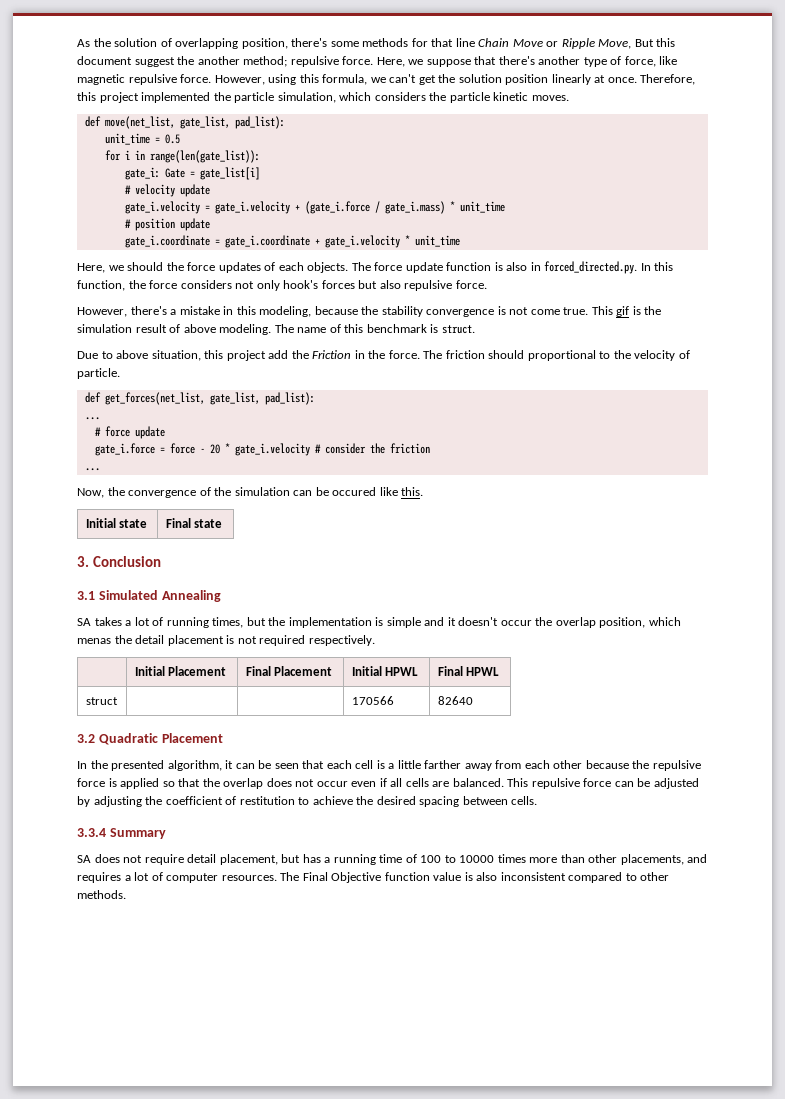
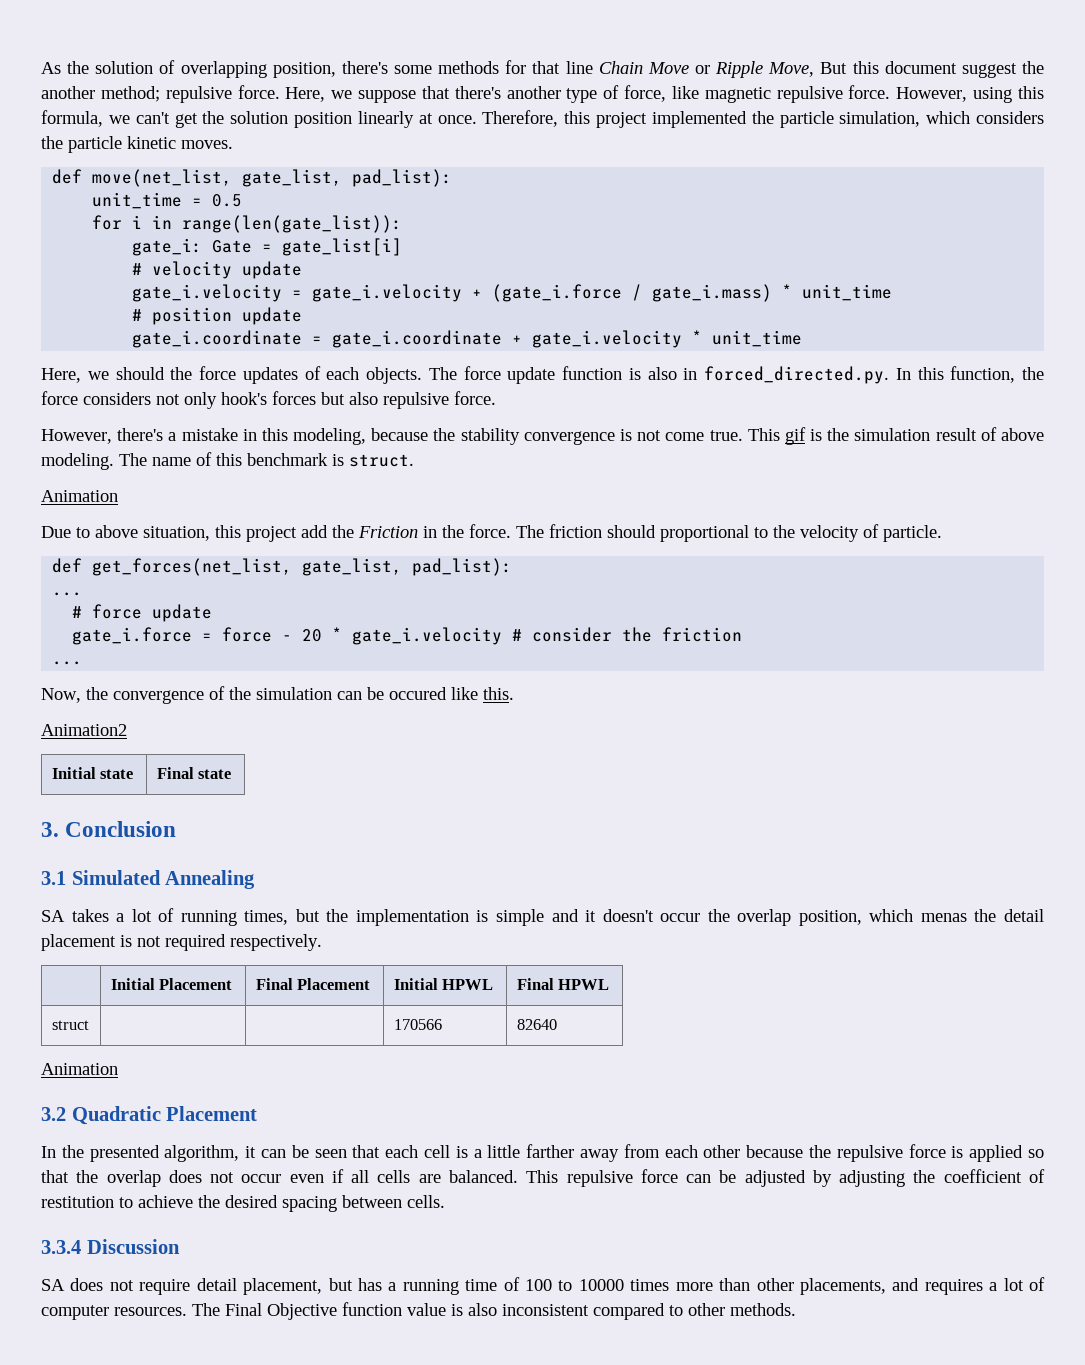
  The name of this benchmark is struct.
+ Animation
+ Animation2
  struct | | | 170566 | 82640
+ Animation
- 3.3.4 Summary
+ 3.3.4 Discussion

